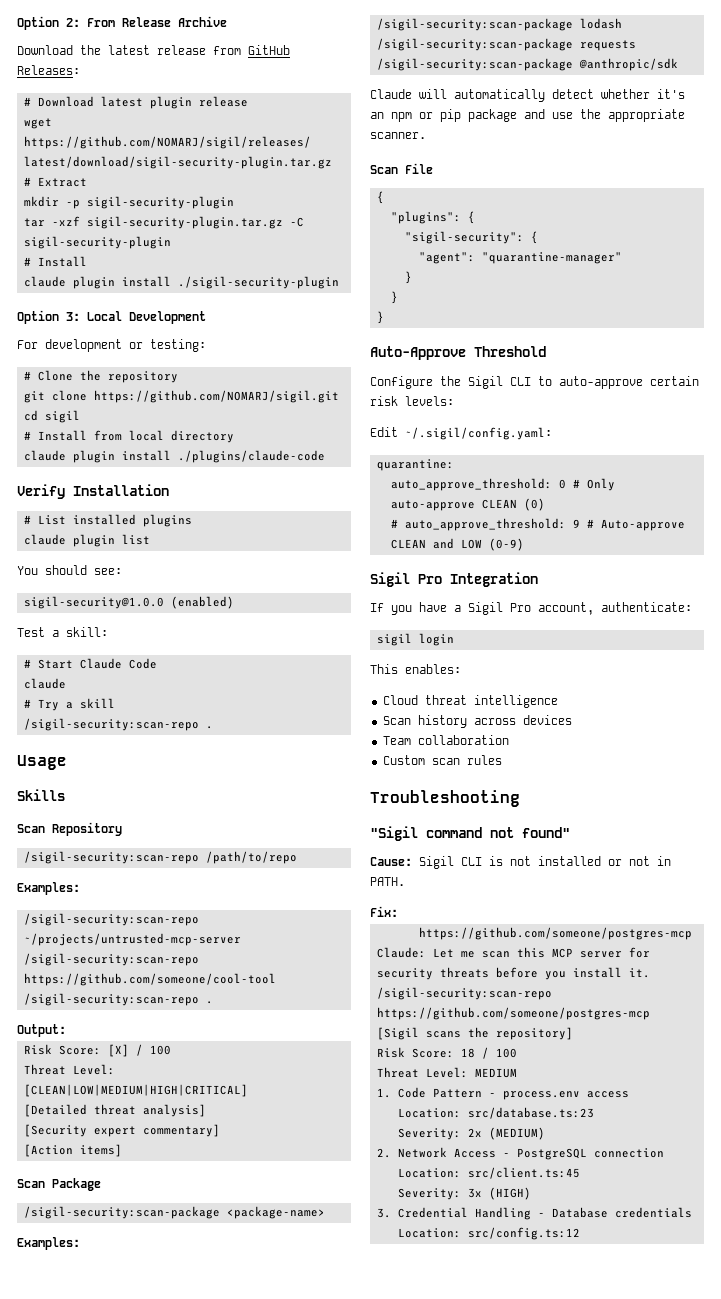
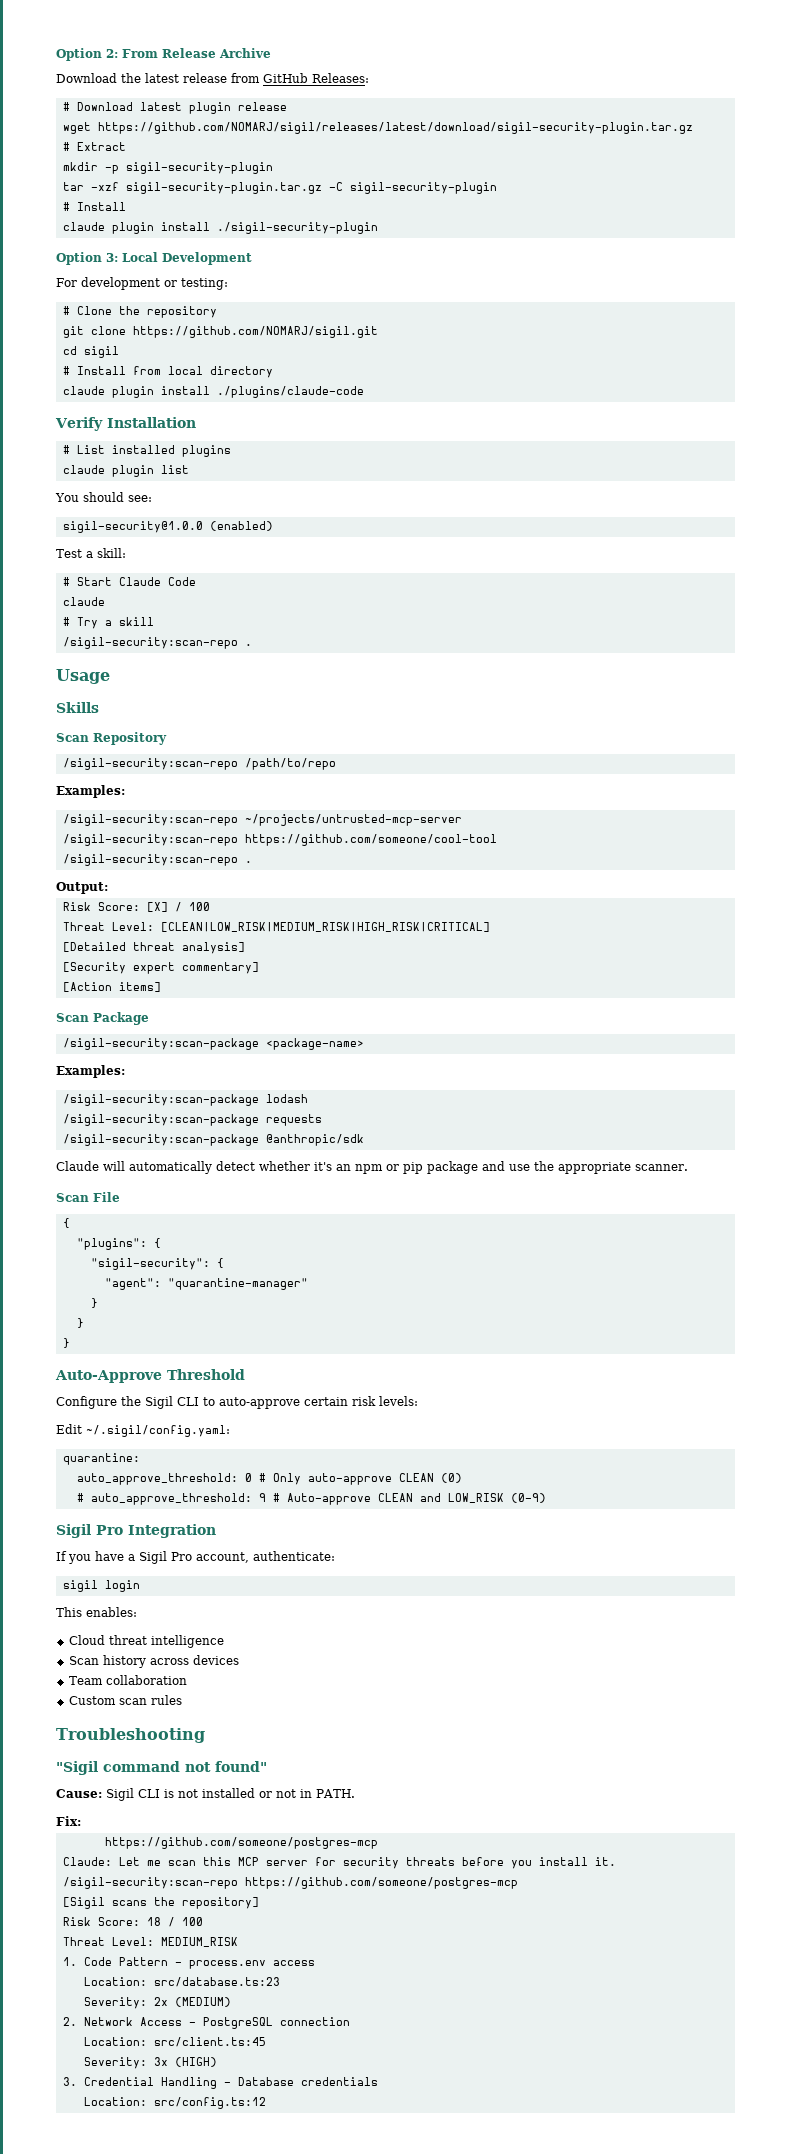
- Threat Level: [CLEAN|LOW|MEDIUM|HIGH|CRITICAL]
+ Threat Level: [CLEAN|LOW_RISK|MEDIUM_RISK|HIGH_RISK|CRITICAL]
- # auto_approve_threshold: 9 # Auto-approve CLEAN and LOW (0-9)
+ # auto_approve_threshold: 9 # Auto-approve CLEAN and LOW_RISK (0-9)
- Threat Level: MEDIUM
+ Threat Level: MEDIUM_RISK

